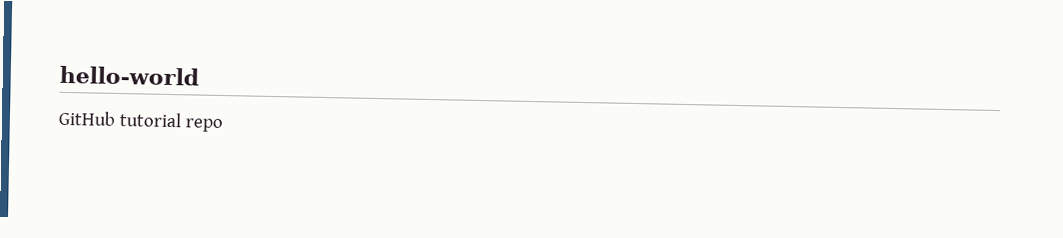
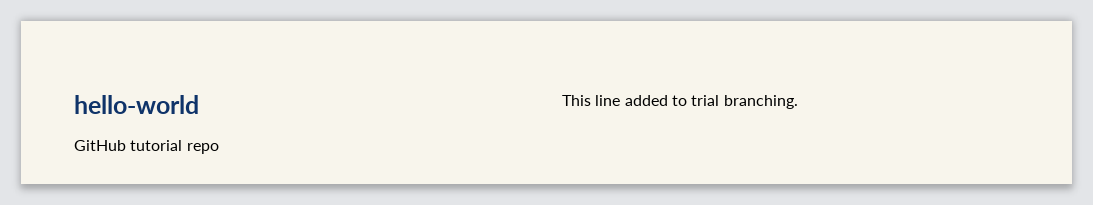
+ This line added to trial branching.

